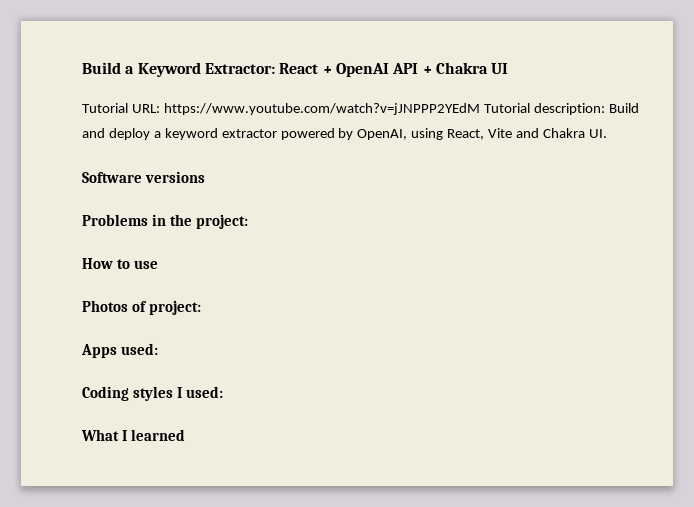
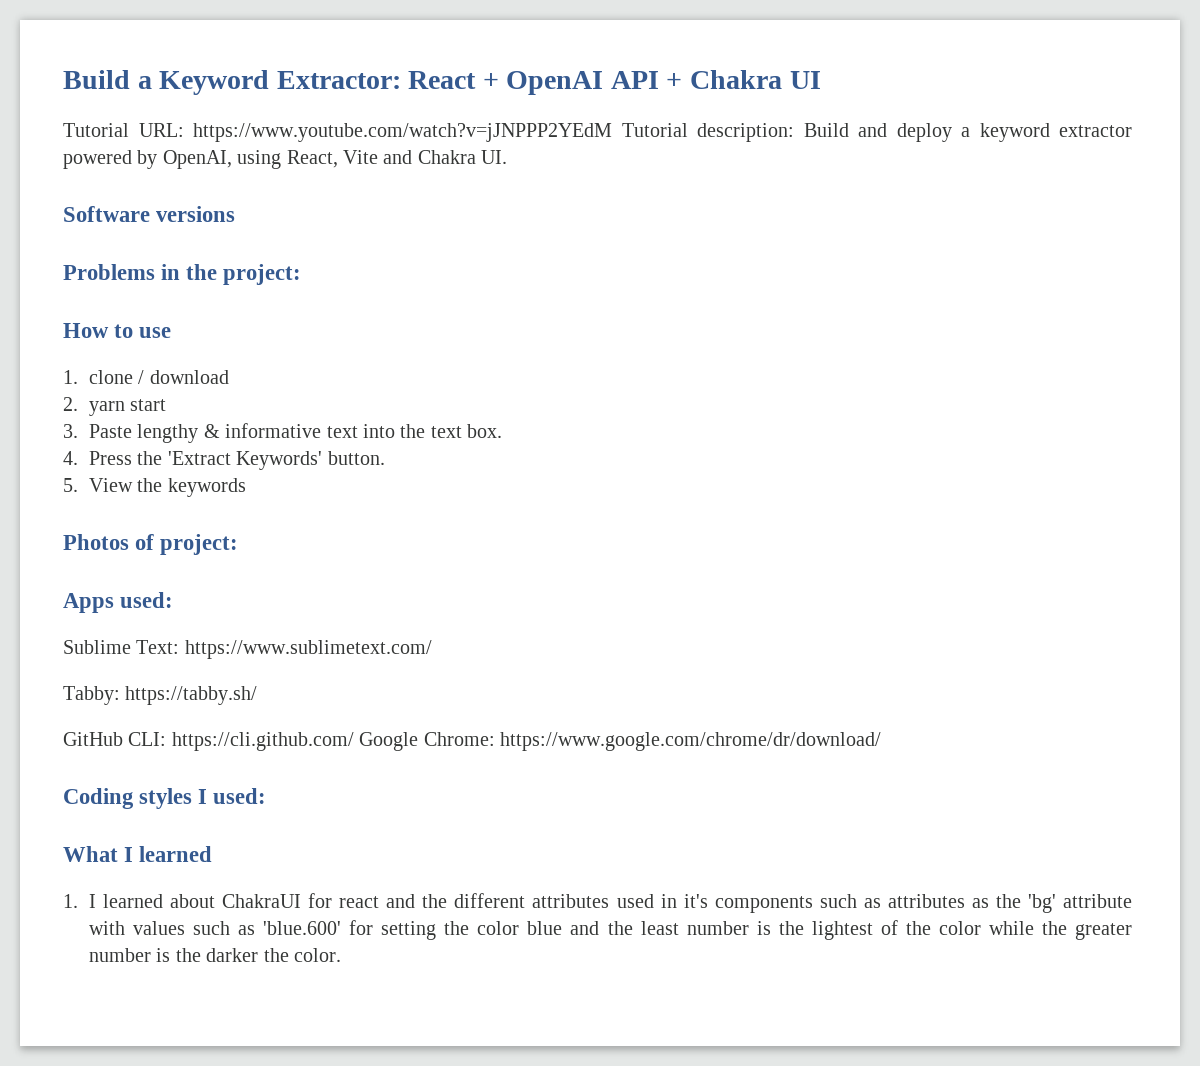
+ 1. clone / download
+ 2. yarn start
+ 3. Paste lengthy & informative text into the text box.
+ 4. Press the 'Extract Keywords' button.
+ 5. View the keywords
+ Sublime Text: https://www.sublimetext.com/
+ Tabby: https://tabby.sh/
+ GitHub CLI: https://cli.github.com/ Google Chrome: https://www.google.com/chrome/dr/download/
+ 1. I learned about ChakraUI for react and the different attributes used in it's components such as attributes as the 'bg' attribute with values such as 'blue.600' for setting the color blue and the least number is the lightest of the color while the greater number is the darker the color.

